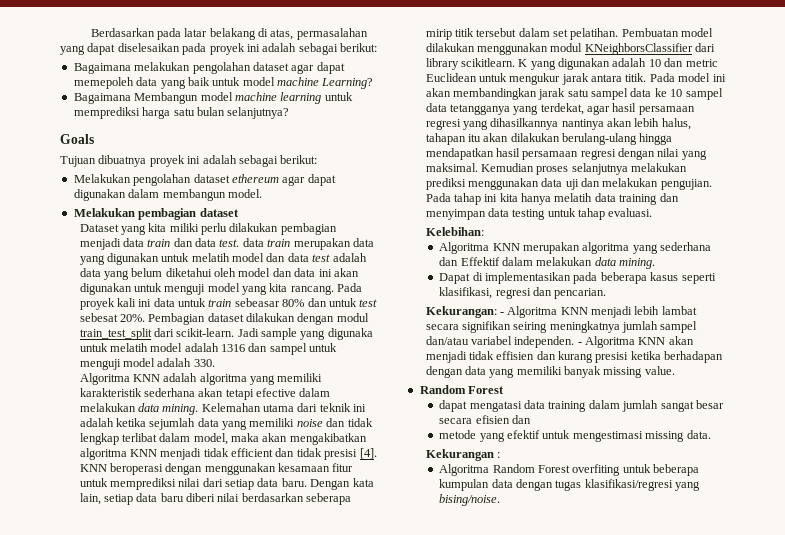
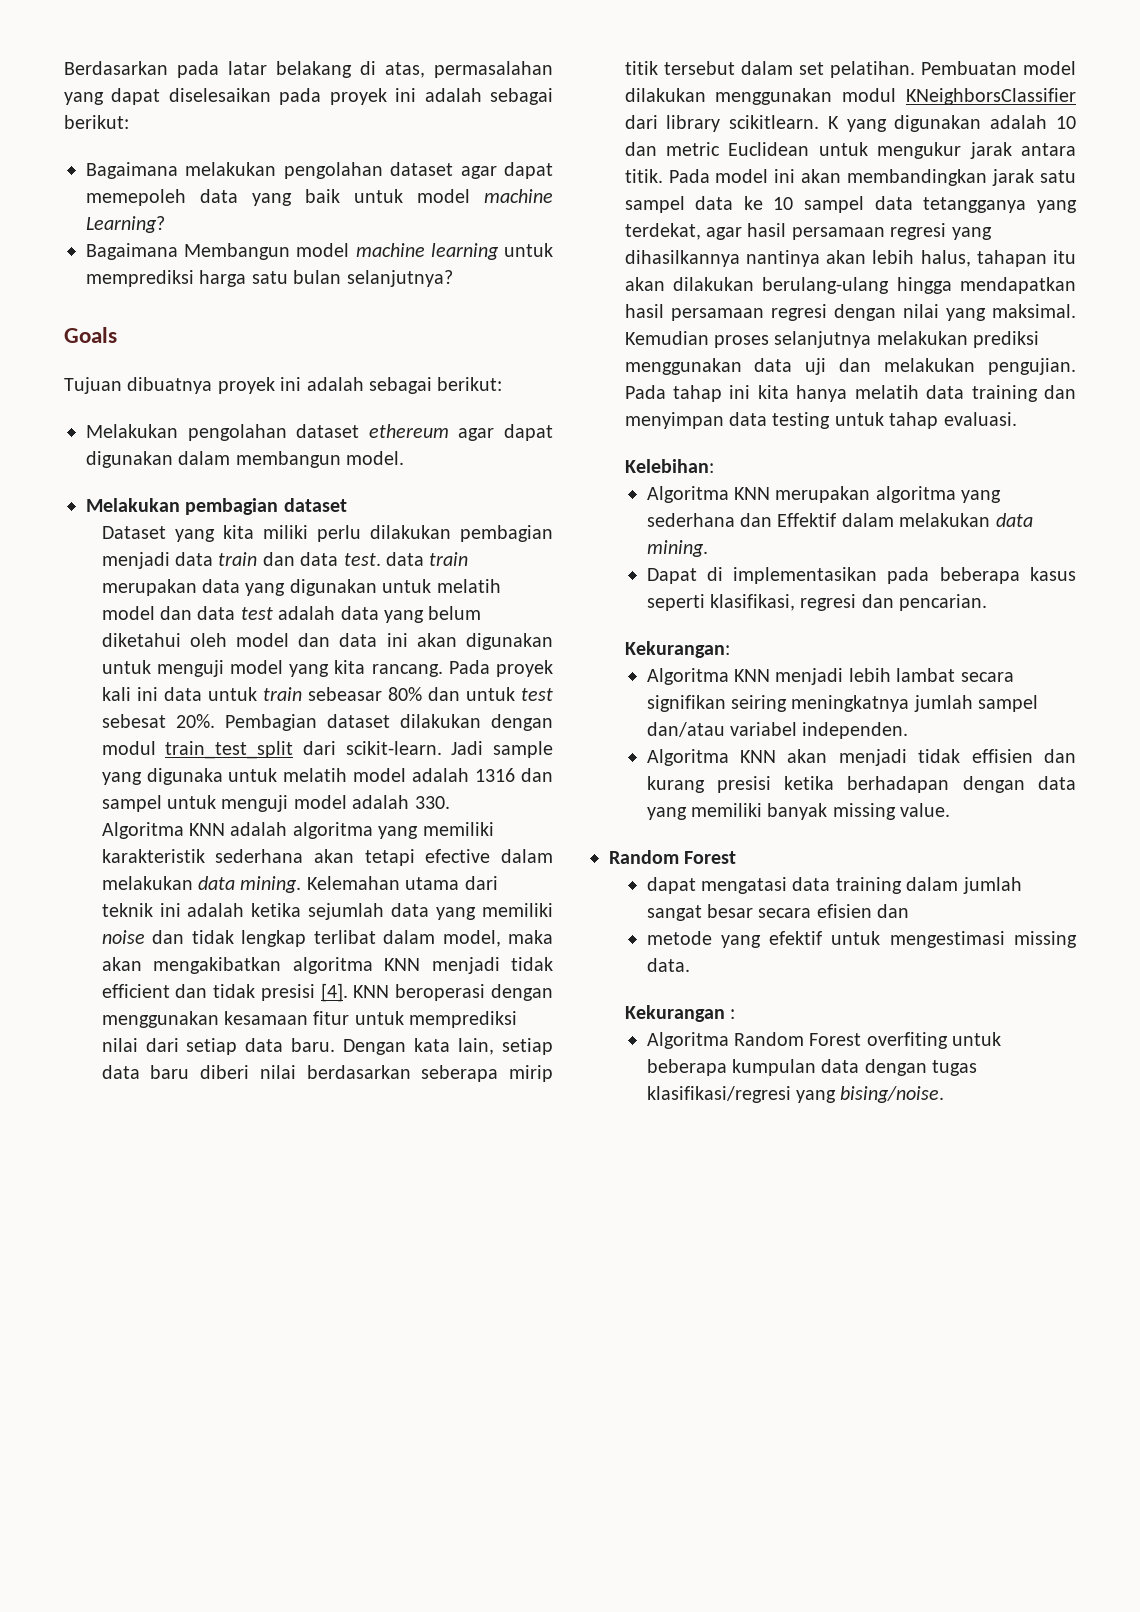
- Kekurangan: - Algoritma KNN menjadi lebih lambat secara signifikan seiring meningkatnya jumlah sampel dan/atau variabel independen. - Algoritma KNN akan menjadi tidak effisien dan kurang presisi ketika berhadapan dengan data yang memiliki banyak missing value.
+ Kekurangan:
+ Algoritma KNN menjadi lebih lambat secara signifikan seiring meningkatnya jumlah sampel dan/atau variabel independen.
+ Algoritma KNN akan menjadi tidak effisien dan kurang presisi ketika berhadapan dengan data yang memiliki banyak missing value.

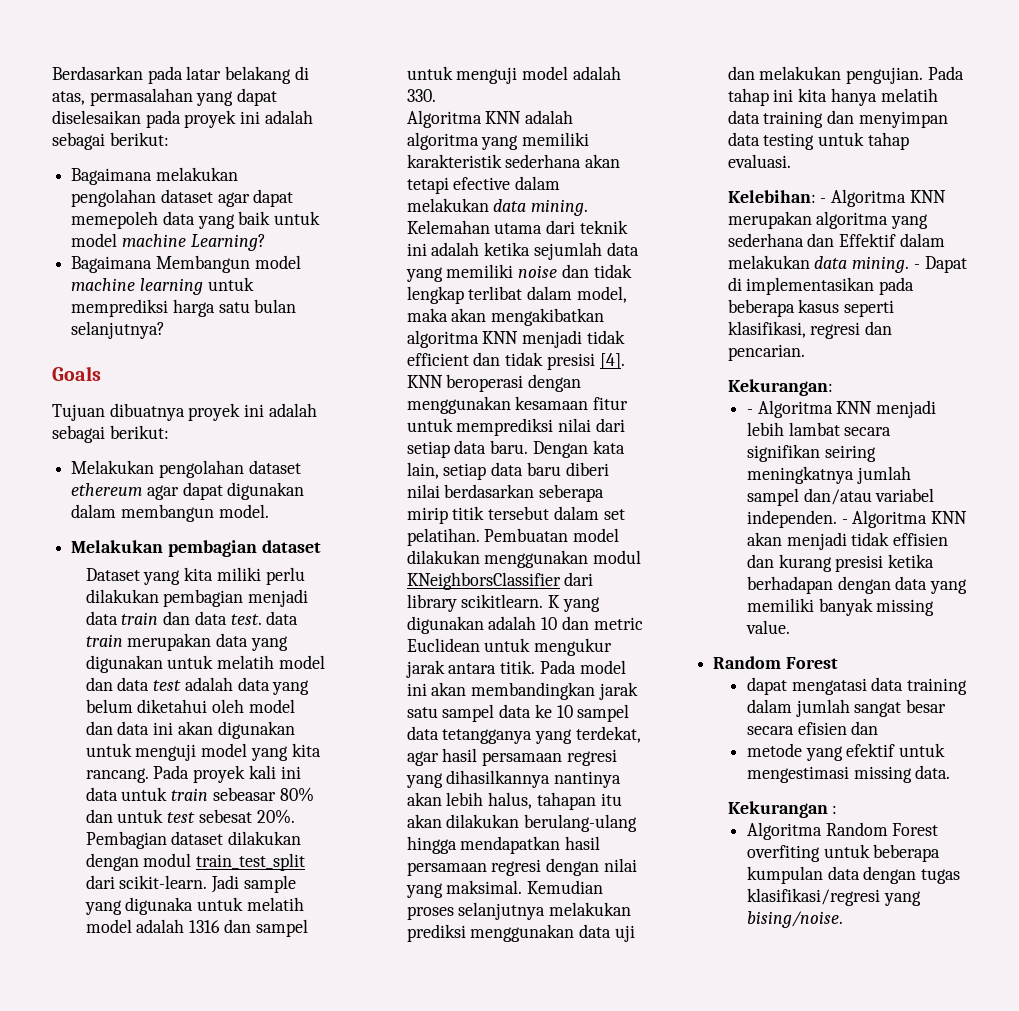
- Kelebihan:
- Algoritma KNN merupakan algoritma yang sederhana dan Effektif dalam melakukan data mining.
- Dapat di implementasikan pada beberapa kasus seperti klasifikasi, regresi dan pencarian.
+ Kelebihan: - Algoritma KNN merupakan algoritma yang sederhana dan Effektif dalam melakukan data mining. - Dapat di implementasikan pada beberapa kasus seperti klasifikasi, regresi dan pencarian.
- Algoritma KNN menjadi lebih lambat secara signifikan seiring meningkatnya jumlah sampel dan/atau variabel independen.
- Algoritma KNN akan menjadi tidak effisien dan kurang presisi ketika berhadapan dengan data yang memiliki banyak missing value.
+ - Algoritma KNN menjadi lebih lambat secara signifikan seiring meningkatnya jumlah sampel dan/atau variabel independen. - Algoritma KNN akan menjadi tidak effisien dan kurang presisi ketika berhadapan dengan data yang memiliki banyak missing value.

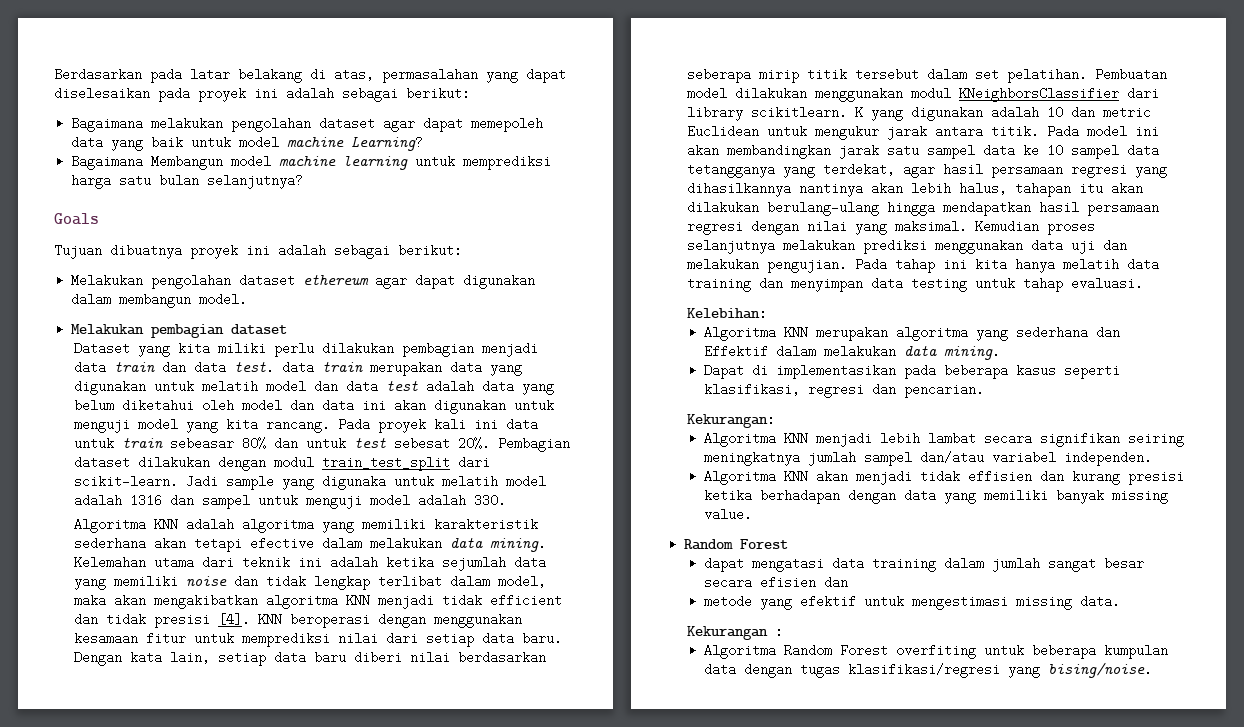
- Kelebihan: - Algoritma KNN merupakan algoritma yang sederhana dan Effektif dalam melakukan data mining. - Dapat di implementasikan pada beberapa kasus seperti klasifikasi, regresi dan pencarian.
+ Kelebihan:
+ Algoritma KNN merupakan algoritma yang sederhana dan Effektif dalam melakukan data mining.
+ Dapat di implementasikan pada beberapa kasus seperti klasifikasi, regresi dan pencarian.
- - Algoritma KNN menjadi lebih lambat secara signifikan seiring meningkatnya jumlah sampel dan/atau variabel independen. - Algoritma KNN akan menjadi tidak effisien dan kurang presisi ketika berhadapan dengan data yang memiliki banyak missing value.
+ Algoritma KNN menjadi lebih lambat secara signifikan seiring meningkatnya jumlah sampel dan/atau variabel independen.
+ Algoritma KNN akan menjadi tidak effisien dan kurang presisi ketika berhadapan dengan data yang memiliki banyak missing value.

